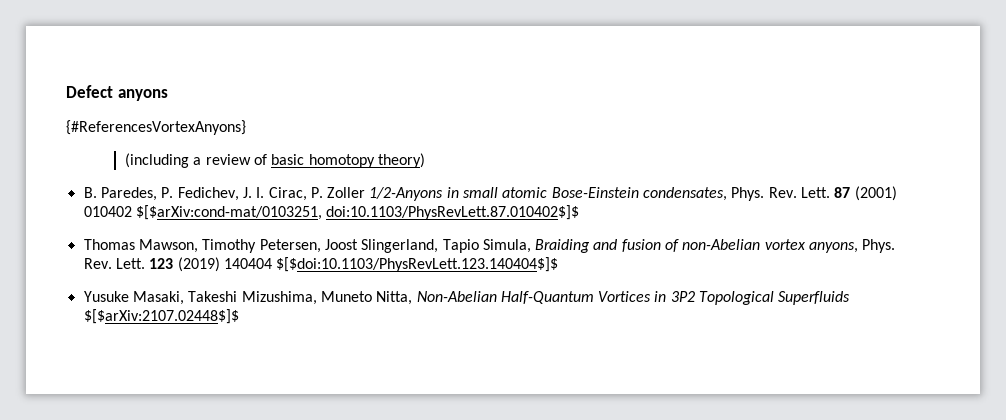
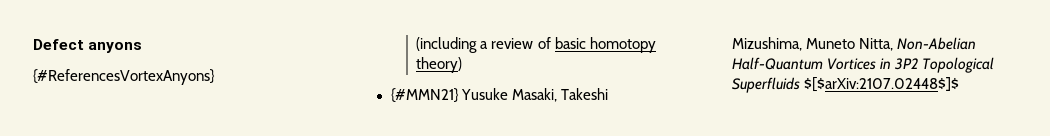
- B. Paredes, P. Fedichev, J. I. Cirac, P. Zoller 1/2-Anyons in small atomic Bose-Einstein condensates, Phys. Rev. Lett. 87 (2001) 010402 $[$arXiv:cond-mat/0103251, doi:10.1103/PhysRevLett.87.010402$]$
- Thomas Mawson, Timothy Petersen, Joost Slingerland, Tapio Simula, Braiding and fusion of non-Abelian vortex anyons, Phys. Rev. Lett. 123 (2019) 140404 $[$doi:10.1103/PhysRevLett.123.140404$]$
- Yusuke Masaki, Takeshi Mizushima, Muneto Nitta, Non-Abelian Half-Quantum Vortices in 3P2 Topological Superfluids $[$arXiv:2107.02448$]$
+ {#MMN21} Yusuke Masaki, Takeshi Mizushima, Muneto Nitta, Non-Abelian Half-Quantum Vortices in 3P2 Topological Superfluids $[$arXiv:2107.02448$]$

